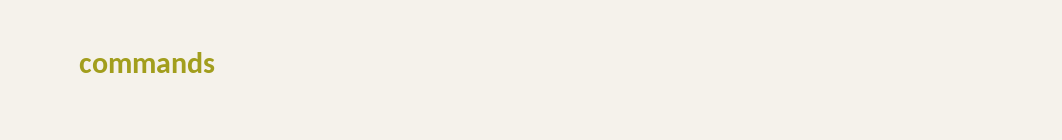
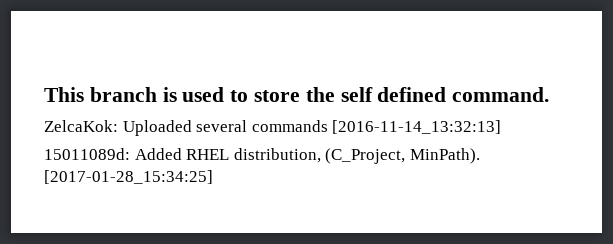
- commands
+ This branch is used to store the self defined command.
+ ZelcaKok: Uploaded several commands [2016-11-14_13:32:13]
+ 15011089d: Added RHEL distribution, (C_Project, MinPath). [2017-01-28_15:34:25]

